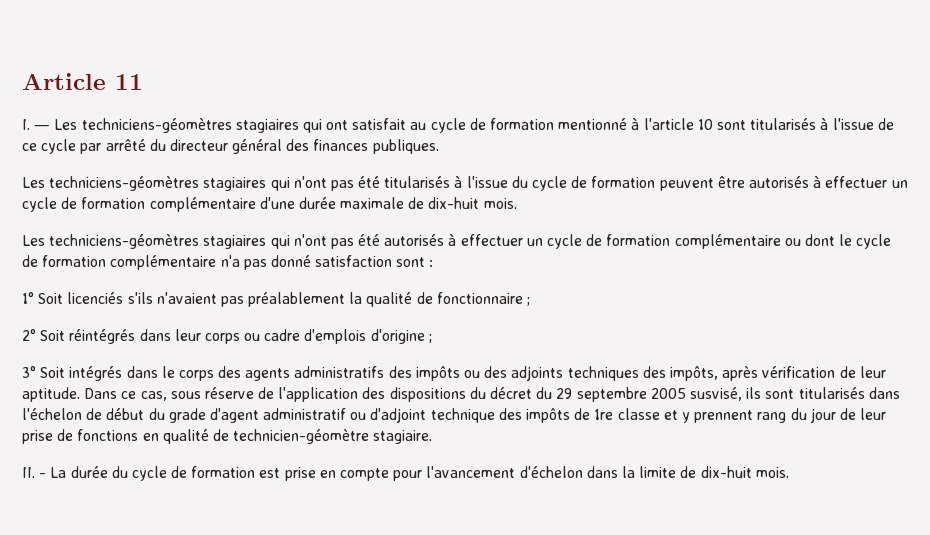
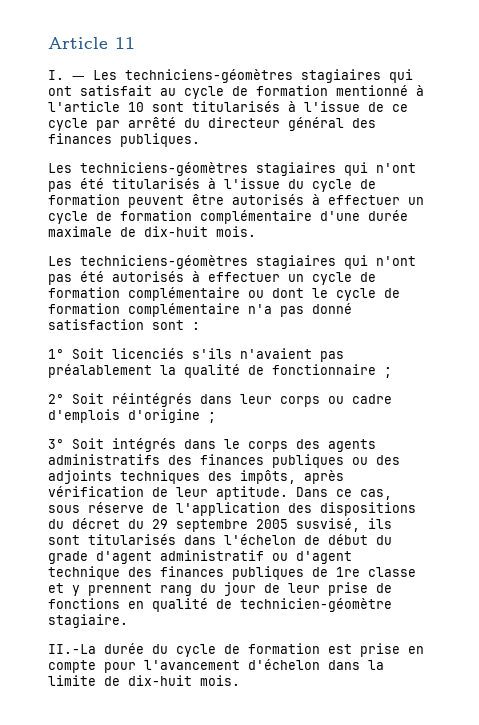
- 3° Soit intégrés dans le corps des agents administratifs des impôts ou des adjoints techniques des impôts, après vérification de leur aptitude.
+ 3° Soit intégrés dans le corps des agents administratifs des finances publiques ou des adjoints techniques des impôts, après vérification de leur aptitude.
- Dans ce cas, sous réserve de l'application des dispositions du décret du 29 septembre 2005 susvisé, ils sont titularisés dans l'échelon de début du grade d'agent administratif ou d'adjoint technique des impôts de 1re classe et y prennent rang du jour de leur prise de fonctions en qualité de technicien-géomètre stagiaire.
+ Dans ce cas, sous réserve de l'application des dispositions du décret du 29 septembre 2005 susvisé, ils sont titularisés dans l'échelon de début du grade d'agent administratif ou d'agent technique des finances publiques de 1re classe et y prennent rang du jour de leur prise de fonctions en qualité de technicien-géomètre stagiaire.
- II. - La durée du cycle de formation est prise en compte pour l'avancement d'échelon dans la limite de dix-huit mois.
+ II.-La durée du cycle de formation est prise en compte pour l'avancement d'échelon dans la limite de dix-huit mois.

